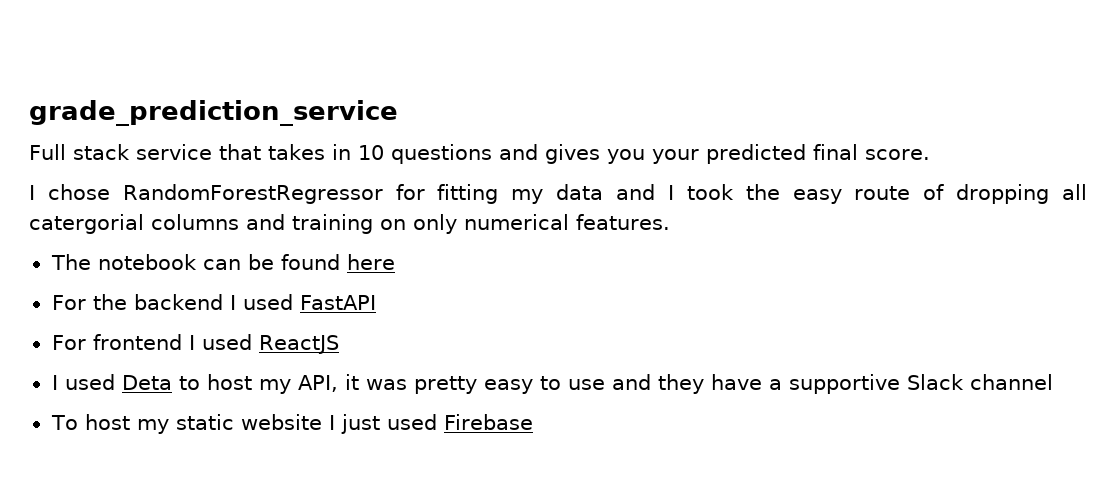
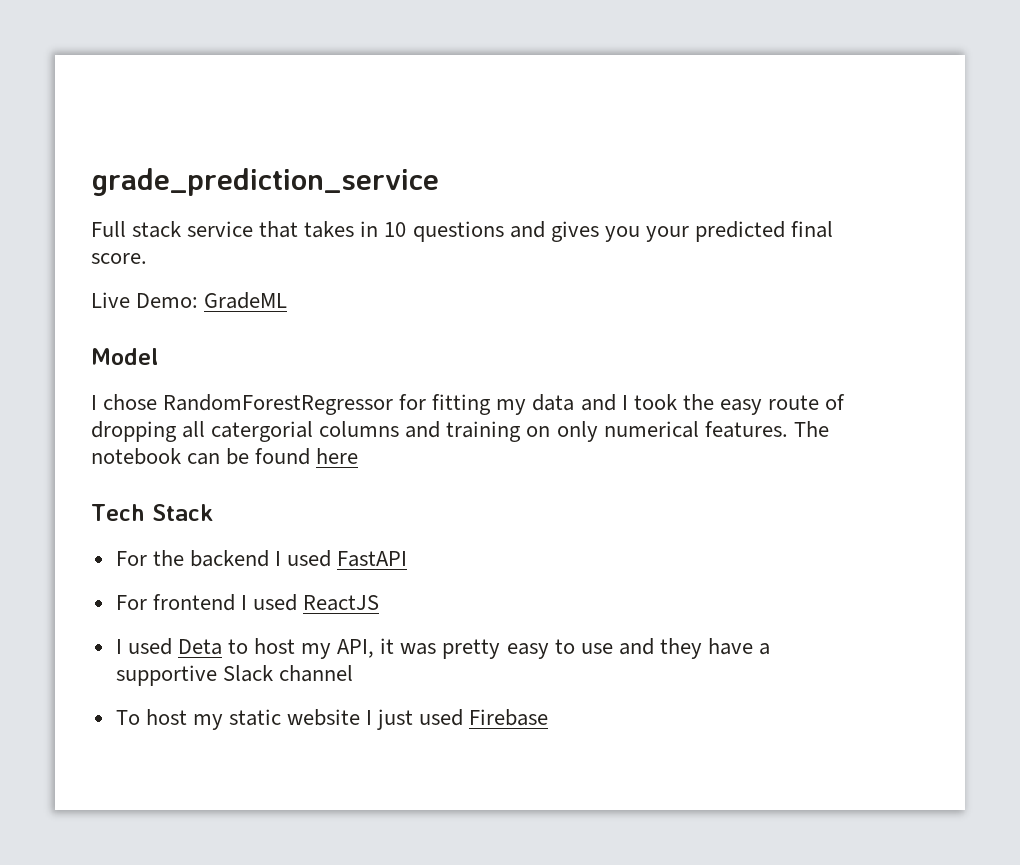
+ Live Demo: GradeML
+ Model
- I chose RandomForestRegressor for fitting my data and I took the easy route of dropping all catergorial columns and training on only numerical features.
- The notebook can be found here
+ I chose RandomForestRegressor for fitting my data and I took the easy route of dropping all catergorial columns and training on only numerical features. The notebook can be found here
+ Tech Stack

